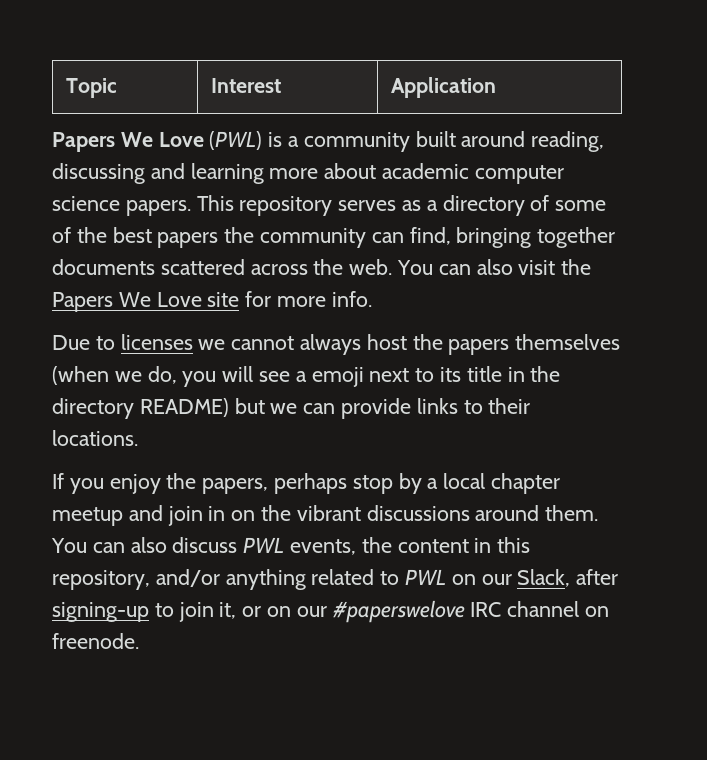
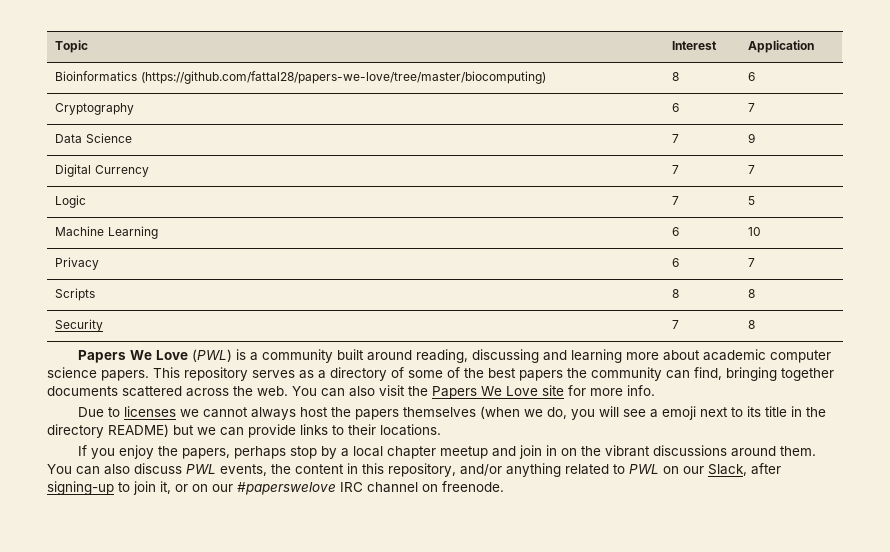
+ Bioinformatics (https://github.com/fattal28/papers-we-love/tree/master/biocomputing) | 8 | 6
+ Cryptography | 6 | 7
+ Data Science | 7 | 9
+ Digital Currency | 7 | 7
+ Logic | 7 | 5
+ Machine Learning | 6 | 10
+ Privacy | 6 | 7
+ Scripts | 8 | 8
+ Security | 7 | 8

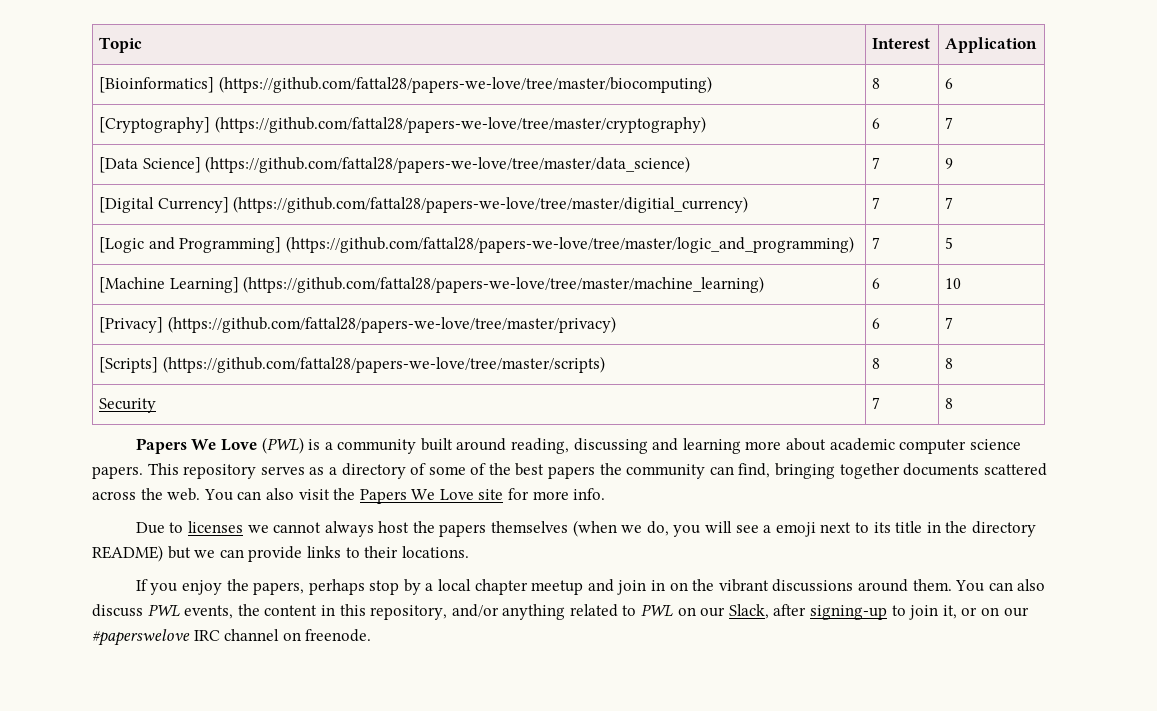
- Bioinformatics (https://github.com/fattal28/papers-we-love/tree/master/biocomputing) | 8 | 6
+ [Bioinformatics] (https://github.com/fattal28/papers-we-love/tree/master/biocomputing) | 8 | 6
- Cryptography | 6 | 7
- Data Science | 7 | 9
+ [Cryptography] (https://github.com/fattal28/papers-we-love/tree/master/cryptography) | 6 | 7
+ [Data Science] (https://github.com/fattal28/papers-we-love/tree/master/data_science) | 7 | 9
- Digital Currency | 7 | 7
+ [Digital Currency] (https://github.com/fattal28/papers-we-love/tree/master/digitial_currency) | 7 | 7
- Logic | 7 | 5
+ [Logic and Programming] (https://github.com/fattal28/papers-we-love/tree/master/logic_and_programming) | 7 | 5
- Machine Learning | 6 | 10
+ [Machine Learning] (https://github.com/fattal28/papers-we-love/tree/master/machine_learning) | 6 | 10
- Privacy | 6 | 7
- Scripts | 8 | 8
+ [Privacy] (https://github.com/fattal28/papers-we-love/tree/master/privacy) | 6 | 7
+ [Scripts] (https://github.com/fattal28/papers-we-love/tree/master/scripts) | 8 | 8

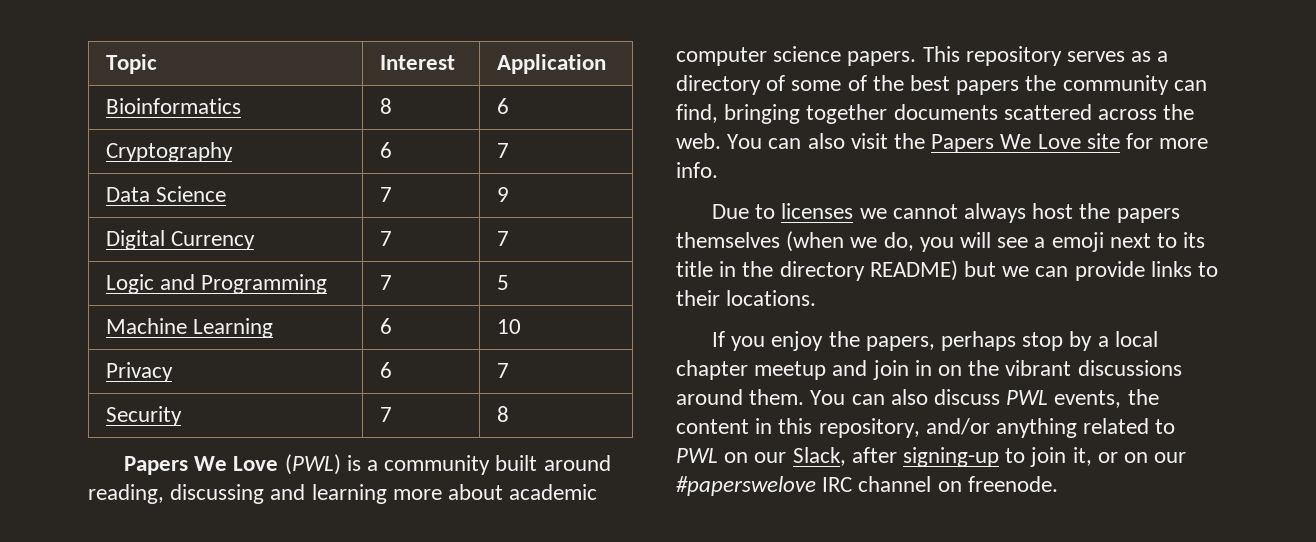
- [Bioinformatics] (https://github.com/fattal28/papers-we-love/tree/master/biocomputing) | 8 | 6
+ Bioinformatics | 8 | 6
- [Cryptography] (https://github.com/fattal28/papers-we-love/tree/master/cryptography) | 6 | 7
- [Data Science] (https://github.com/fattal28/papers-we-love/tree/master/data_science) | 7 | 9
+ Cryptography | 6 | 7
+ Data Science | 7 | 9
- [Digital Currency] (https://github.com/fattal28/papers-we-love/tree/master/digitial_currency) | 7 | 7
+ Digital Currency | 7 | 7
- [Logic and Programming] (https://github.com/fattal28/papers-we-love/tree/master/logic_and_programming) | 7 | 5
+ Logic and Programming | 7 | 5
- [Machine Learning] (https://github.com/fattal28/papers-we-love/tree/master/machine_learning) | 6 | 10
+ Machine Learning | 6 | 10
- [Privacy] (https://github.com/fattal28/papers-we-love/tree/master/privacy) | 6 | 7
- [Scripts] (https://github.com/fattal28/papers-we-love/tree/master/scripts) | 8 | 8
+ Privacy | 6 | 7

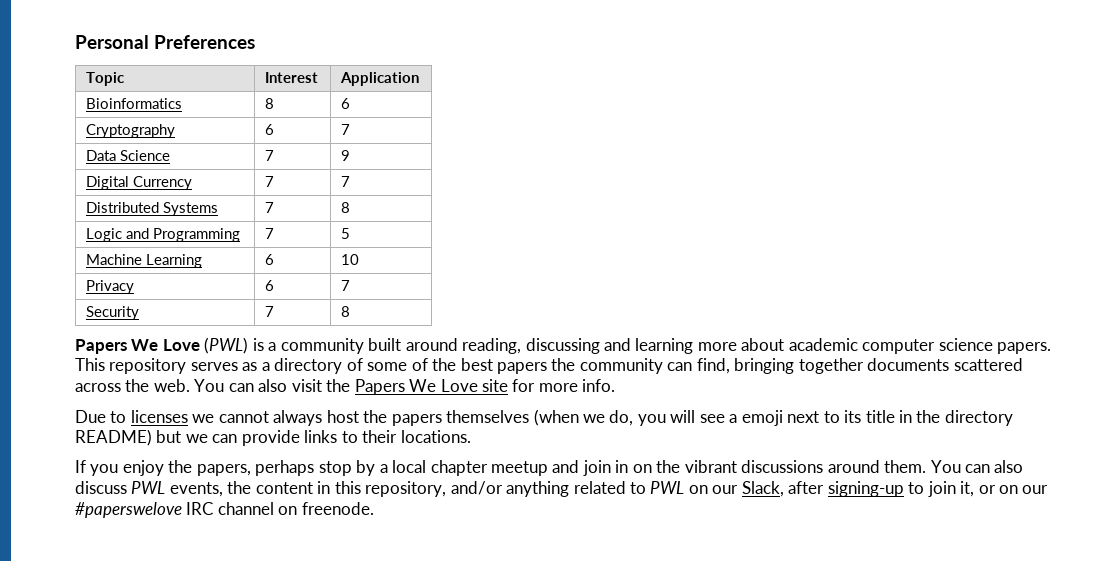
+ Personal Preferences
+ Distributed Systems | 7 | 8

